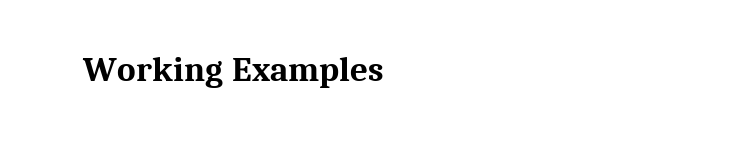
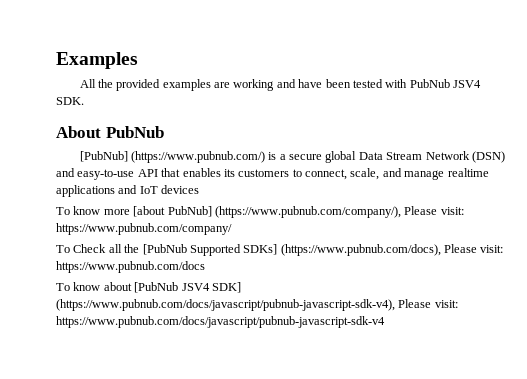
- Working Examples
+ Examples
+ All the provided examples are working and have been tested with PubNub JSV4 SDK.
+ About PubNub
+ [PubNub] (https://www.pubnub.com/) is a secure global Data Stream Network (DSN) and easy-to-use API that enables its customers to connect, scale, and manage realtime applications and IoT devices
+ To know more [about PubNub] (https://www.pubnub.com/company/), Please visit: https://www.pubnub.com/company/
+ To Check all the [PubNub Supported SDKs] (https://www.pubnub.com/docs), Please visit: https://www.pubnub.com/docs
+ To know about [PubNub JSV4 SDK] (https://www.pubnub.com/docs/javascript/pubnub-javascript-sdk-v4), Please visit: https://www.pubnub.com/docs/javascript/pubnub-javascript-sdk-v4

